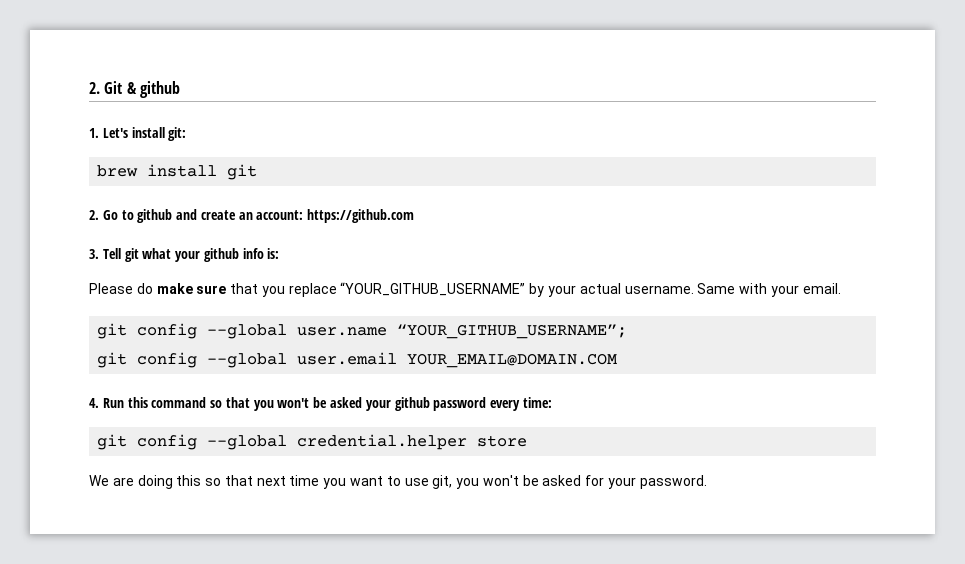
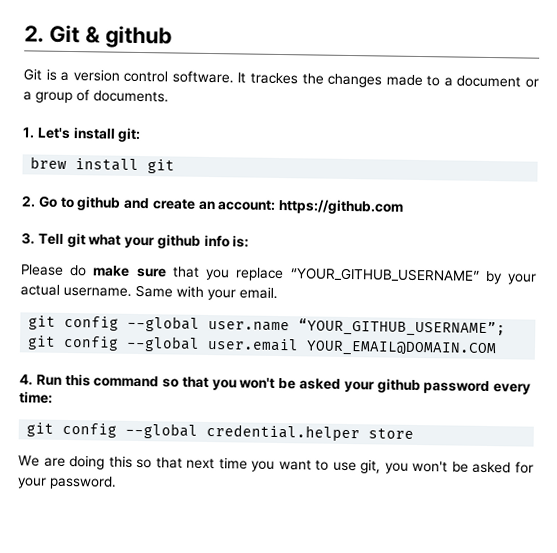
+ Git is a version control software. It trackes the changes made to a document or a group of documents.

